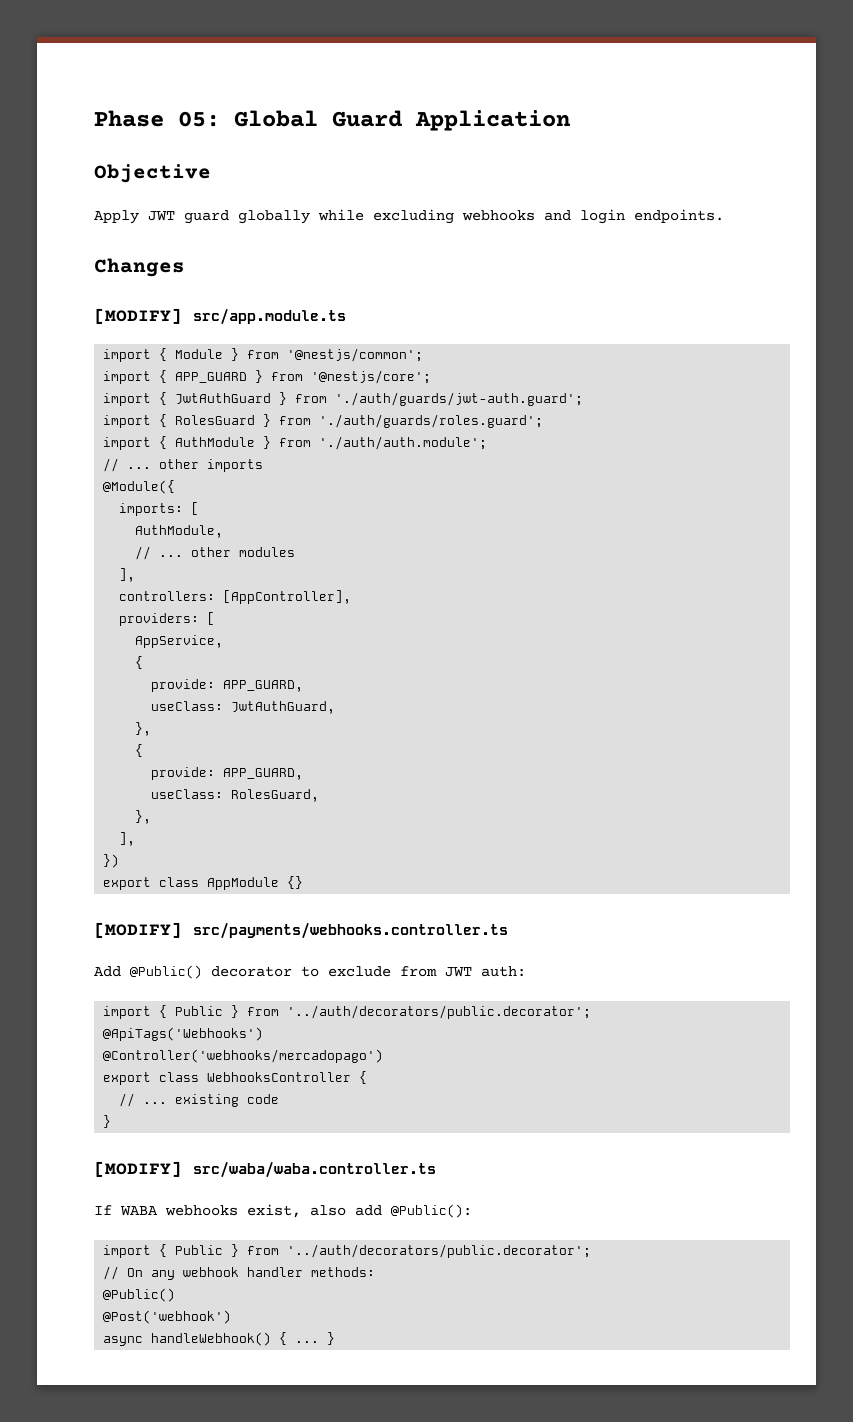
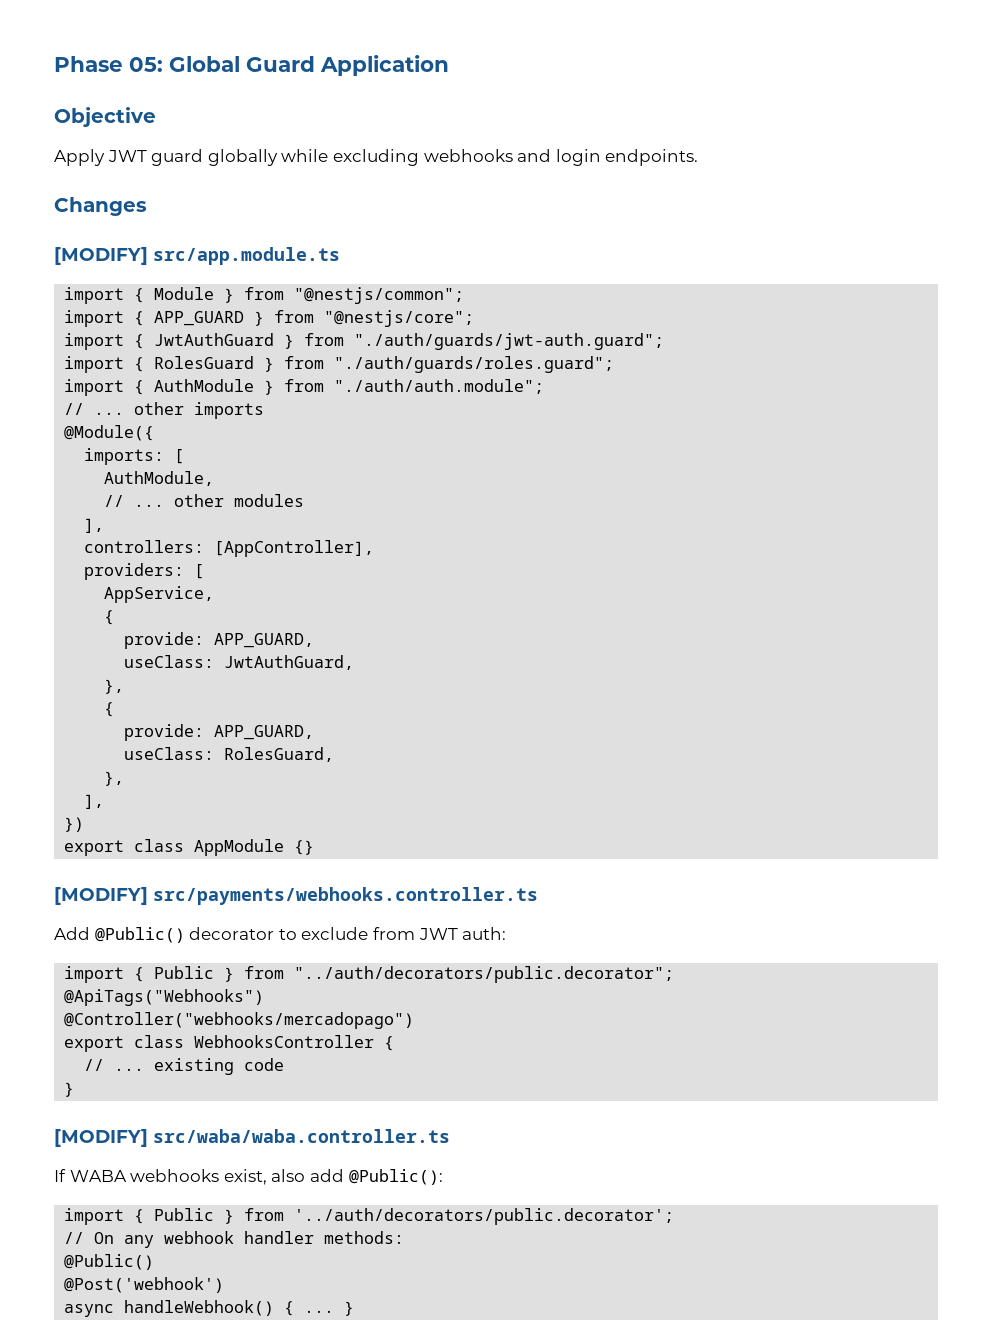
- import { Module } from '@nestjs/common';
+ import { Module } from "@nestjs/common";
- import { APP_GUARD } from '@nestjs/core';
+ import { APP_GUARD } from "@nestjs/core";
- import { JwtAuthGuard } from './auth/guards/jwt-auth.guard';
+ import { JwtAuthGuard } from "./auth/guards/jwt-auth.guard";
- import { RolesGuard } from './auth/guards/roles.guard';
+ import { RolesGuard } from "./auth/guards/roles.guard";
- import { AuthModule } from './auth/auth.module';
+ import { AuthModule } from "./auth/auth.module";
  Add @Public() decorator to exclude from JWT auth:
- import { Public } from '../auth/decorators/public.decorator';
- @ApiTags('Webhooks')
- @Controller('webhooks/mercadopago')
+ import { Public } from "../auth/decorators/public.decorator";
+ @ApiTags("Webhooks")
+ @Controller("webhooks/mercadopago")

